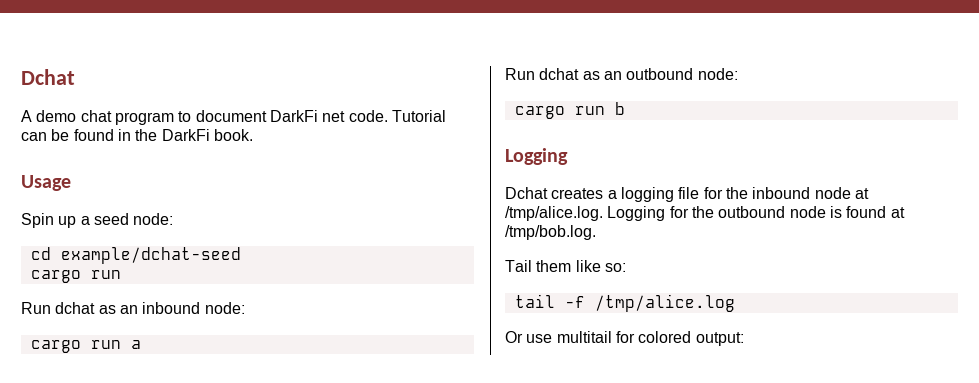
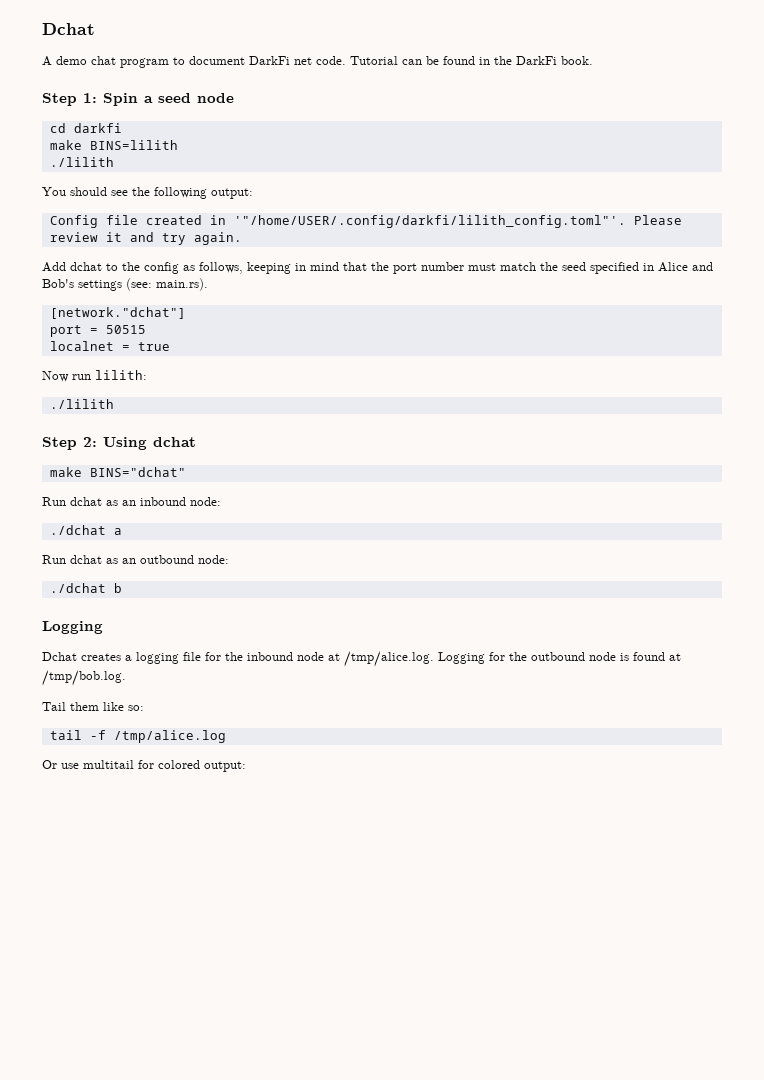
- Usage
- Spin up a seed node:
+ Step 1: Spin a seed node
- cd example/dchat-seed
- cargo run
+ cd darkfi
+ make BINS=lilith
+ ./lilith
+ You should see the following output:
+ Config file created in '"/home/USER/.config/darkfi/lilith_config.toml"'. Please review it and try again.
+ Add dchat to the config as follows, keeping in mind that the port number must match the seed specified in Alice and Bob's settings (see: main.rs).
+ [network."dchat"]
+ port = 50515
+ localnet = true
+ Now run lilith:
+ ./lilith
+ Step 2: Using dchat
+ make BINS="dchat"
- cargo run a
+ ./dchat a
- cargo run b
+ ./dchat b

